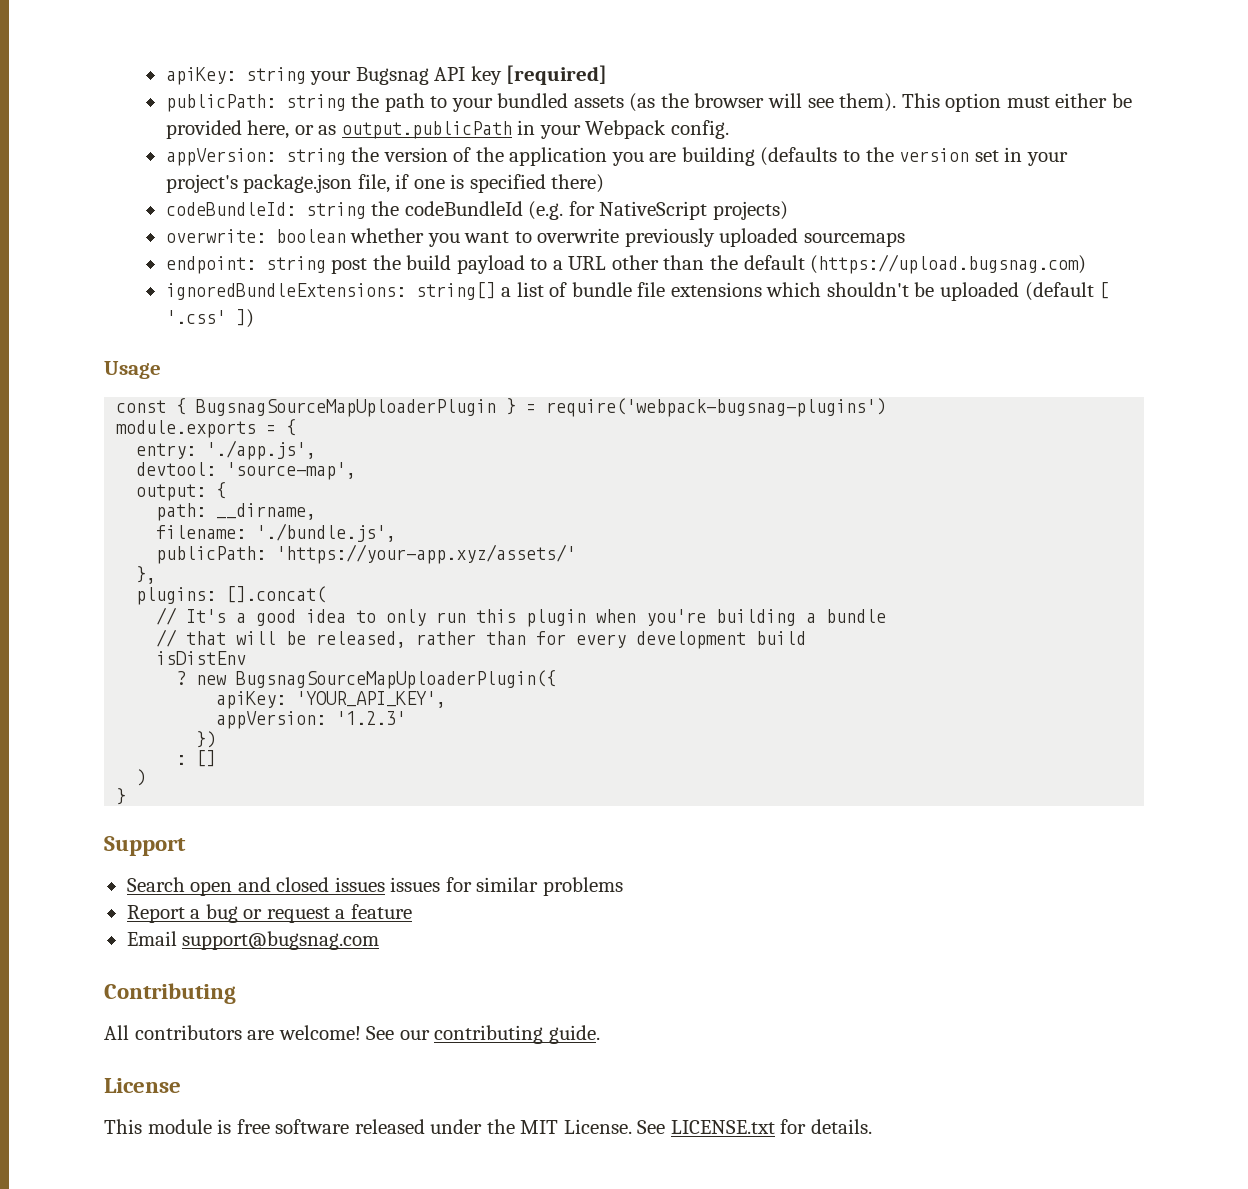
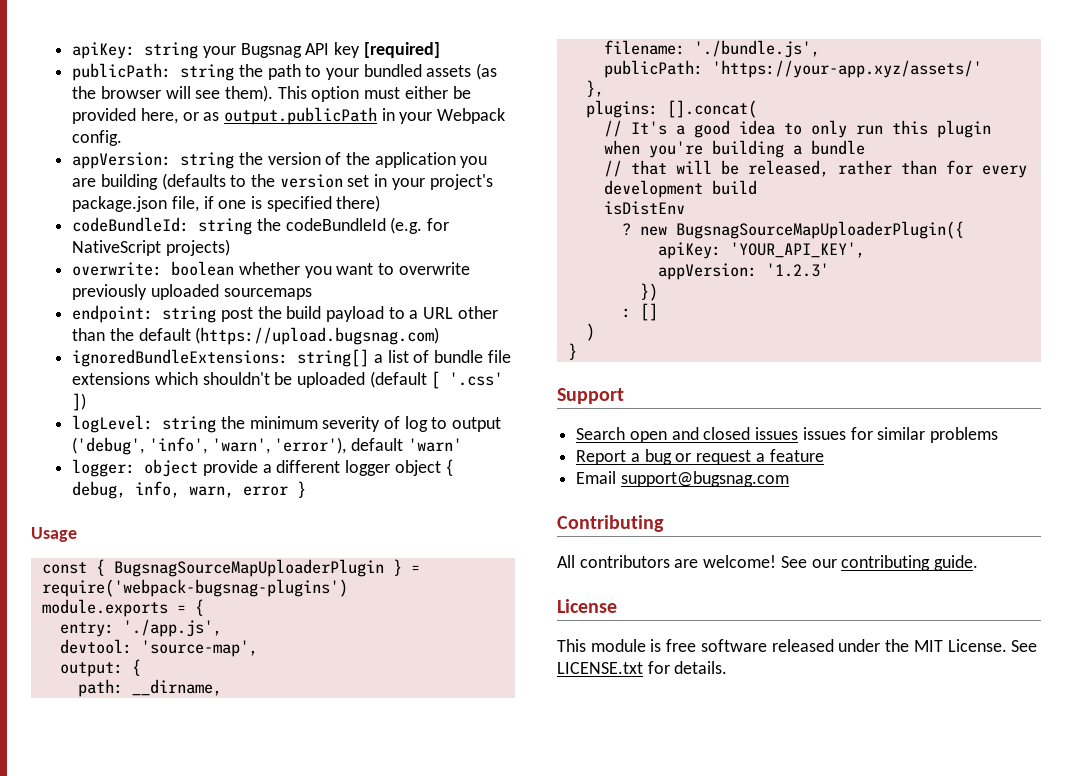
+ logLevel: string the minimum severity of log to output ('debug', 'info', 'warn', 'error'), default 'warn'
+ logger: object provide a different logger object { debug, info, warn, error }

